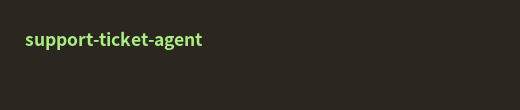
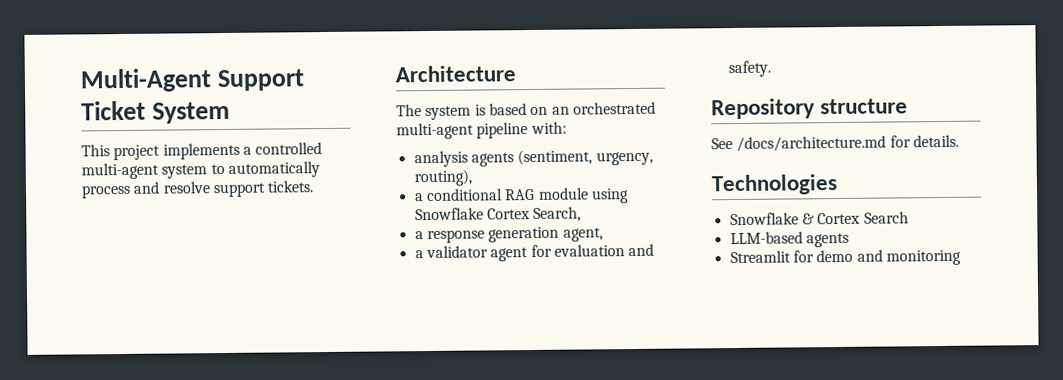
- support-ticket-agent
+ Multi-Agent Support Ticket System
+ This project implements a controlled multi-agent system to automatically process and resolve support tickets.
+ Architecture
+ The system is based on an orchestrated multi-agent pipeline with:
+ analysis agents (sentiment, urgency, routing),
+ a conditional RAG module using Snowflake Cortex Search,
+ a response generation agent,
+ a validator agent for evaluation and safety.
+ Repository structure
+ See /docs/architecture.md for details.
+ Technologies
+ Snowflake & Cortex Search
+ LLM-based agents
+ Streamlit for demo and monitoring

